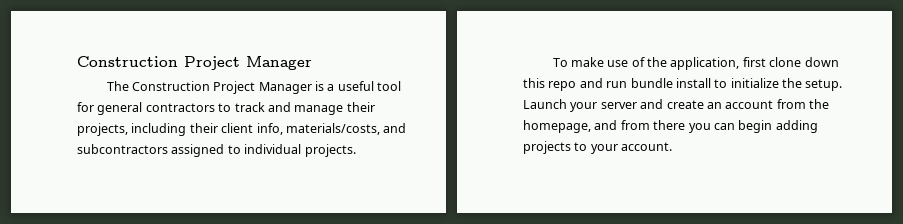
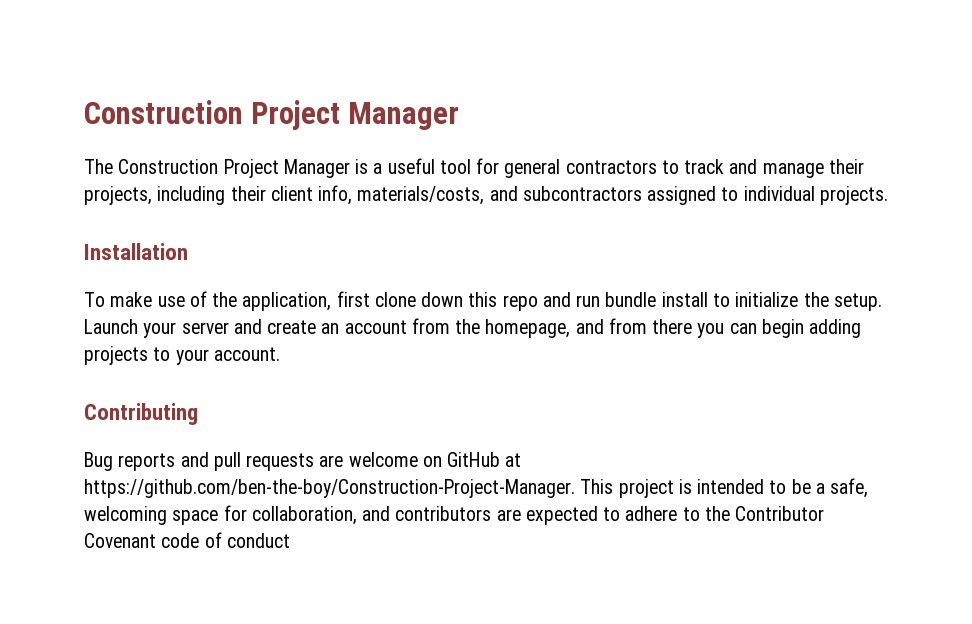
+ Installation
+ Contributing
+ Bug reports and pull requests are welcome on GitHub at https://github.com/ben-the-boy/Construction-Project-Manager. This project is intended to be a safe, welcoming space for collaboration, and contributors are expected to adhere to the Contributor Covenant code of conduct

